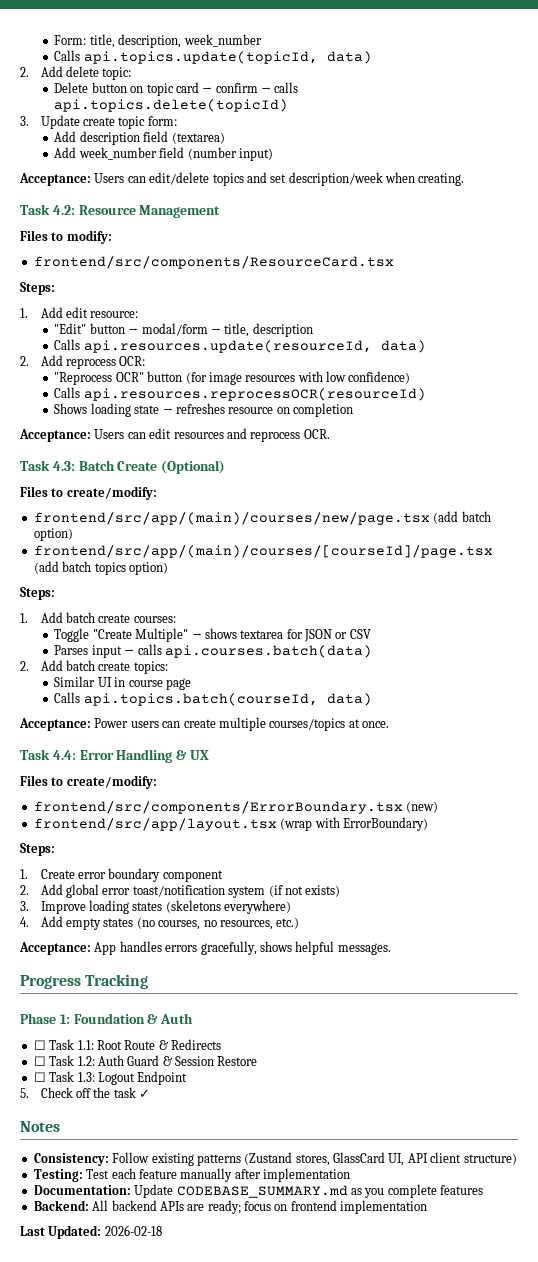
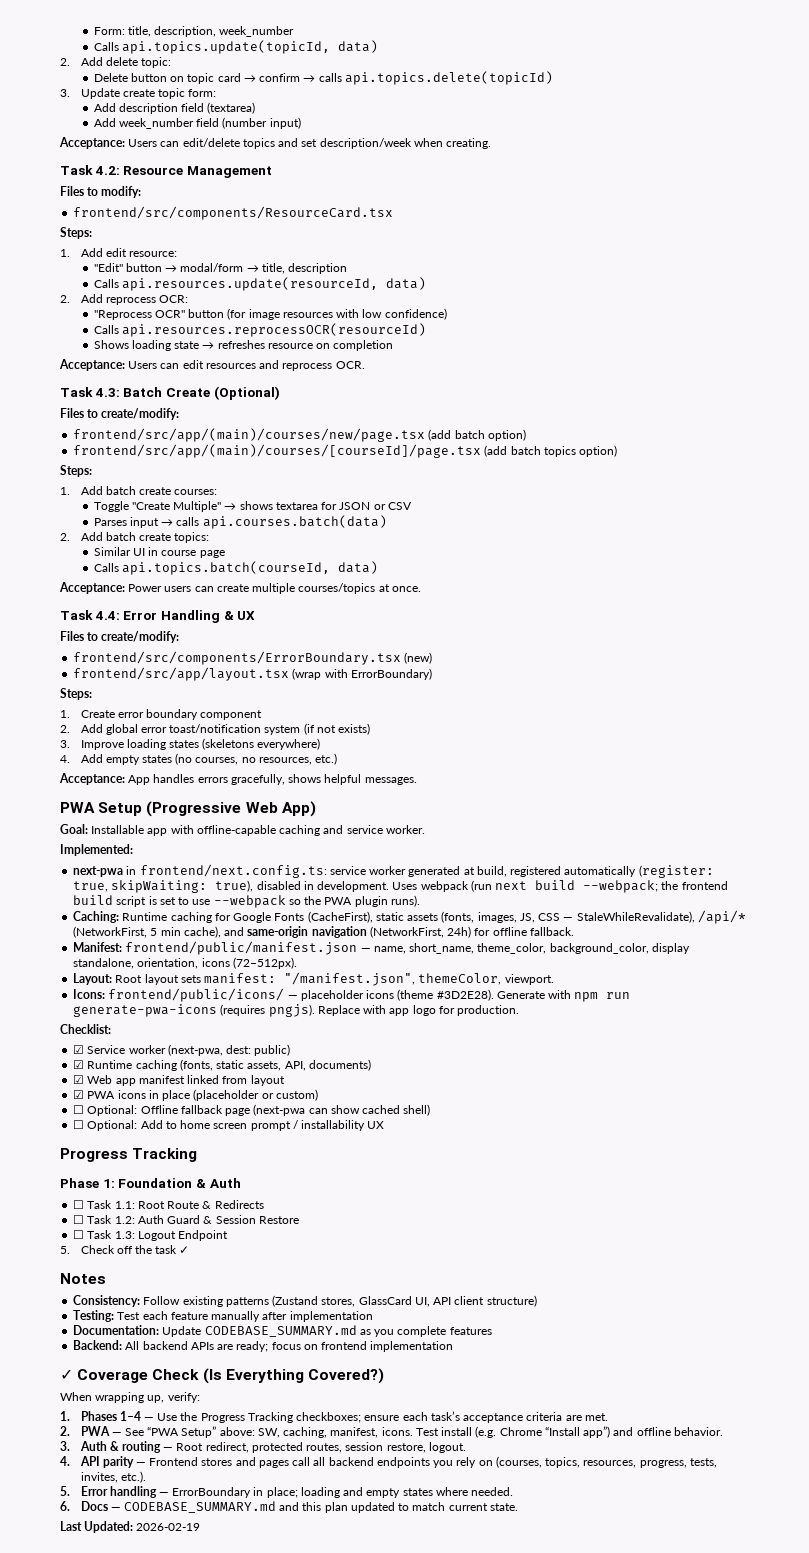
+ PWA Setup (Progressive Web App)
+ Goal: Installable app with offline-capable caching and service worker.
+ Implemented:
+ next-pwa in frontend/next.config.ts: service worker generated at build, registered automatically (register: true, skipWaiting: true), disabled in development. Uses webpack (run next build --webpack; the frontend build script is set to use --webpack so the PWA plugin runs).
+ Caching: Runtime caching for Google Fonts (CacheFirst), static assets (fonts, images, JS, CSS — StaleWhileRevalidate), /api/* (NetworkFirst, 5 min cache), and same-origin navigation (NetworkFirst, 24h) for offline fallback.
+ Manifest: frontend/public/manifest.json — name, short_name, theme_color, background_color, display standalone, orientation, icons (72–512px).
+ Layout: Root layout sets manifest: "/manifest.json", themeColor, viewport.
+ Icons: frontend/public/icons/ — placeholder icons (theme #3D2E28). Generate with npm run generate-pwa-icons (requires pngjs). Replace with app logo for production.
+ Checklist:
+ ☑ Service worker (next-pwa, dest: public)
+ ☑ Runtime caching (fonts, static assets, API, documents)
+ ☑ Web app manifest linked from layout
+ ☑ PWA icons in place (placeholder or custom)
+ ☐ Optional: Offline fallback page (next-pwa can show cached shell)
+ ☐ Optional: Add to home screen prompt / installability UX
+ ✓ Coverage Check (Is Everything Covered?)
+ When wrapping up, verify:
+ 1. Phases 1–4 — Use the Progress Tracking checkboxes; ensure each task’s acceptance criteria are met.
+ 2. PWA — See “PWA Setup” above: SW, caching, manifest, icons. Test install (e.g. Chrome “Install app”) and offline behavior.
+ 3. Auth & routing — Root redirect, protected routes, session restore, logout.
+ 4. API parity — Frontend stores and pages call all backend endpoints you rely on (courses, topics, resources, progress, tests, invites, etc.).
+ 5. Error handling — ErrorBoundary in place; loading and empty states where needed.
+ 6. Docs — CODEBASE_SUMMARY.md and this plan updated to match current state.
- Last Updated: 2026-02-18
+ Last Updated: 2026-02-19

